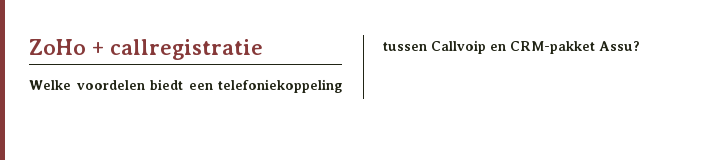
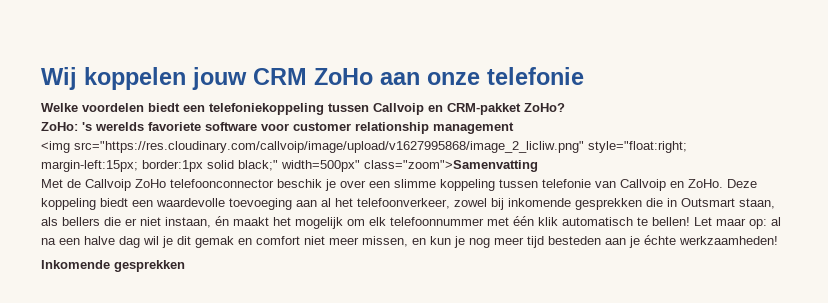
- ZoHo + callregistratie
+ Wij koppelen jouw CRM ZoHo aan onze telefonie
- Welke voordelen biedt een telefoniekoppeling tussen Callvoip en CRM-pakket Assu?
+ Welke voordelen biedt een telefoniekoppeling tussen Callvoip en CRM-pakket ZoHo?
+ ZoHo: 's werelds favoriete software voor customer relationship management
+ <img src="https://res.cloudinary.com/callvoip/image/upload/v1627995868/image_2_licliw.png" style="float:right; margin-left:15px; border:1px solid black;" width=500px" class="zoom">Samenvatting
+ Met de Callvoip ZoHo telefoonconnector beschik je over een slimme koppeling tussen telefonie van Callvoip en ZoHo. Deze koppeling biedt een waardevolle toevoeging aan al het telefoonverkeer, zowel bij inkomende gesprekken die in Outsmart staan, als bellers die er niet instaan, én maakt het mogelijk om elk telefoonnummer met één klik automatisch te bellen! Let maar op: al na een halve dag wil je dit gemak en comfort niet meer missen, en kun je nog meer tijd besteden aan je échte werkzaamheden!
+ Inkomende gesprekken

